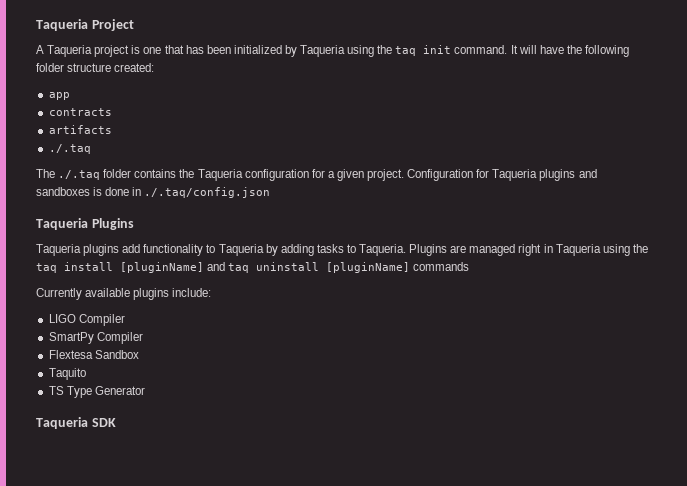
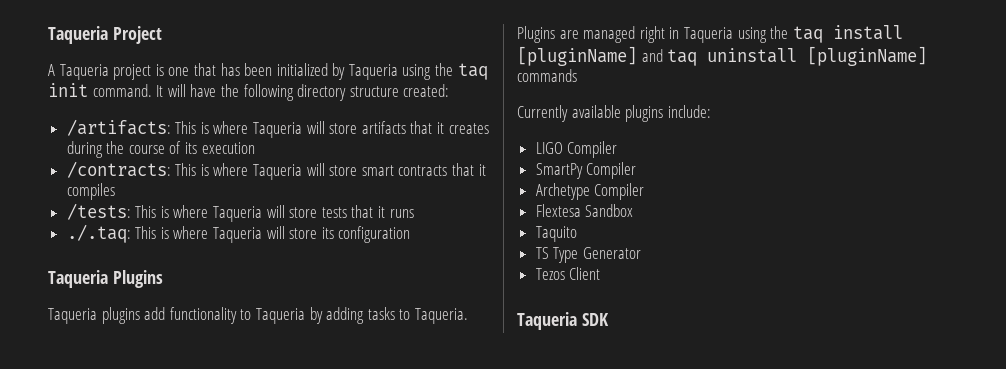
- It will have the following folder structure created:
+ It will have the following directory structure created:
- app
- contracts
- artifacts
- ./.taq
- The ./.taq folder contains the Taqueria configuration for a given project. Configuration for Taqueria plugins and sandboxes is done in ./.taq/config.json
+ /artifacts: This is where Taqueria will store artifacts that it creates during the course of its execution
+ /contracts: This is where Taqueria will store smart contracts that it compiles
+ /tests: This is where Taqueria will store tests that it runs
+ ./.taq: This is where Taqueria will store its configuration
+ Archetype Compiler
+ Tezos Client

